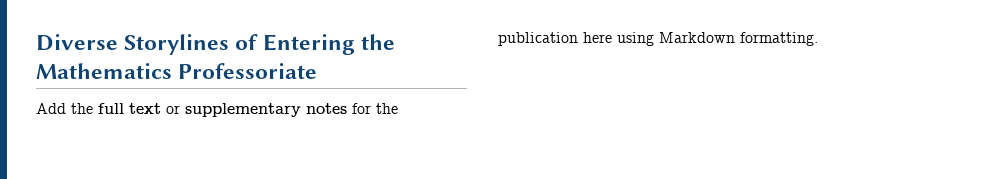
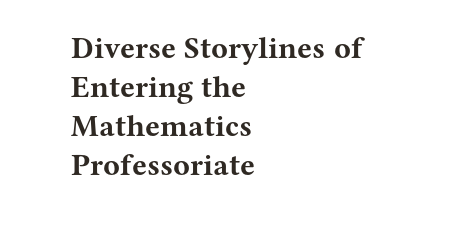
- Add the full text or supplementary notes for the publication here using Markdown formatting.

